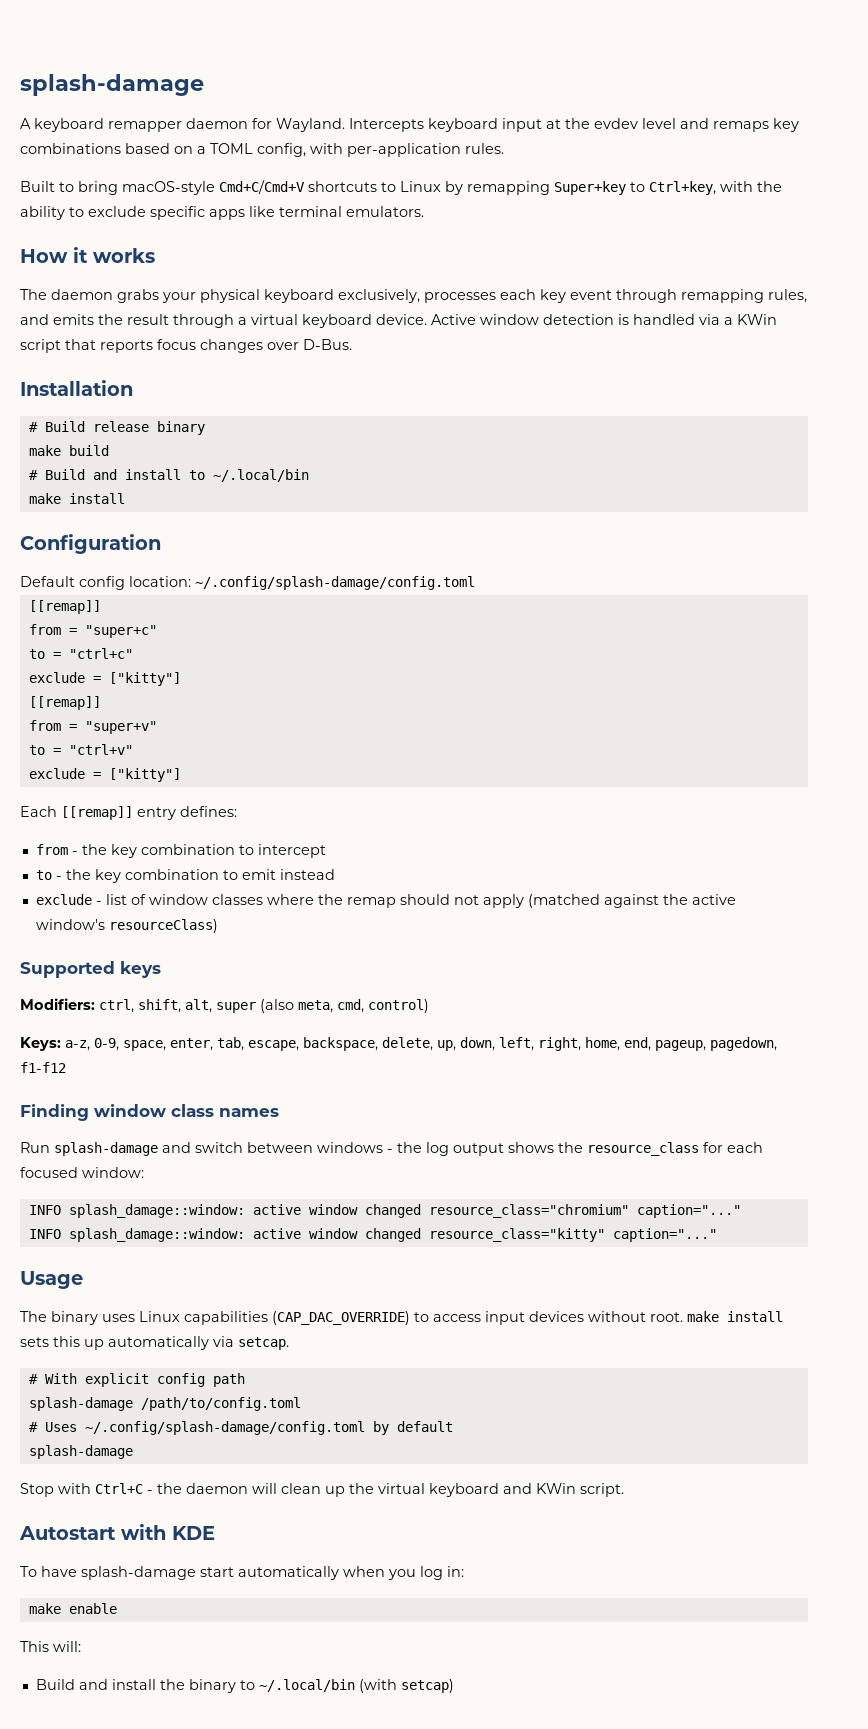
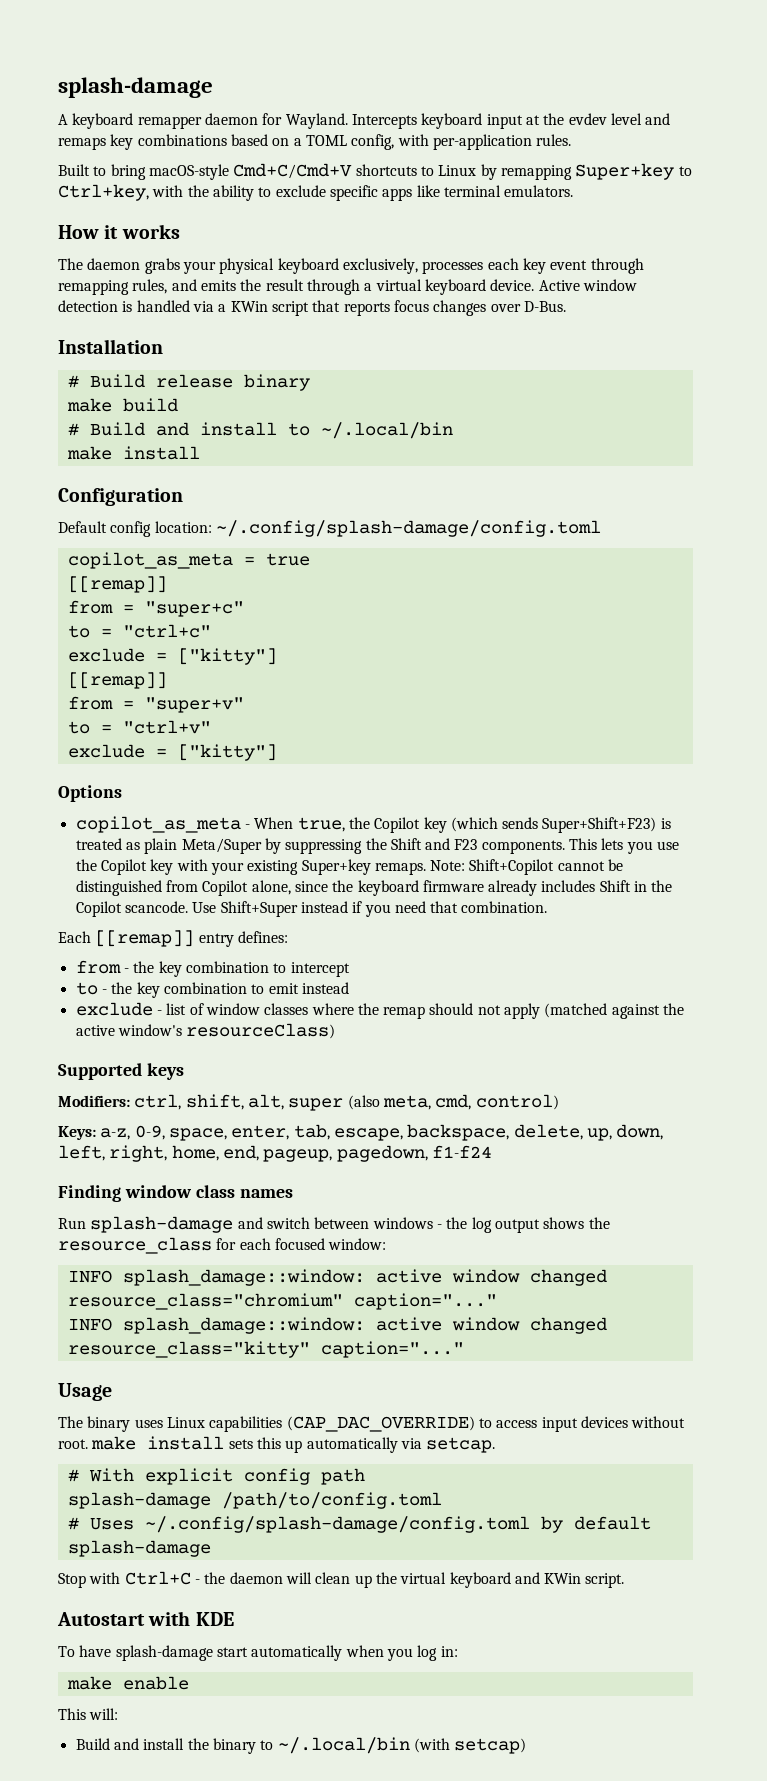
+ copilot_as_meta = true
+ Options
+ copilot_as_meta - When true, the Copilot key (which sends Super+Shift+F23) is treated as plain Meta/Super by suppressing the Shift and F23 components. This lets you use the Copilot key with your existing Super+key remaps. Note: Shift+Copilot cannot be distinguished from Copilot alone, since the keyboard firmware already includes Shift in the Copilot scancode. Use Shift+Super instead if you need that combination.
- Keys: a-z, 0-9, space, enter, tab, escape, backspace, delete, up, down, left, right, home, end, pageup, pagedown, f1-f12
+ Keys: a-z, 0-9, space, enter, tab, escape, backspace, delete, up, down, left, right, home, end, pageup, pagedown, f1-f24

